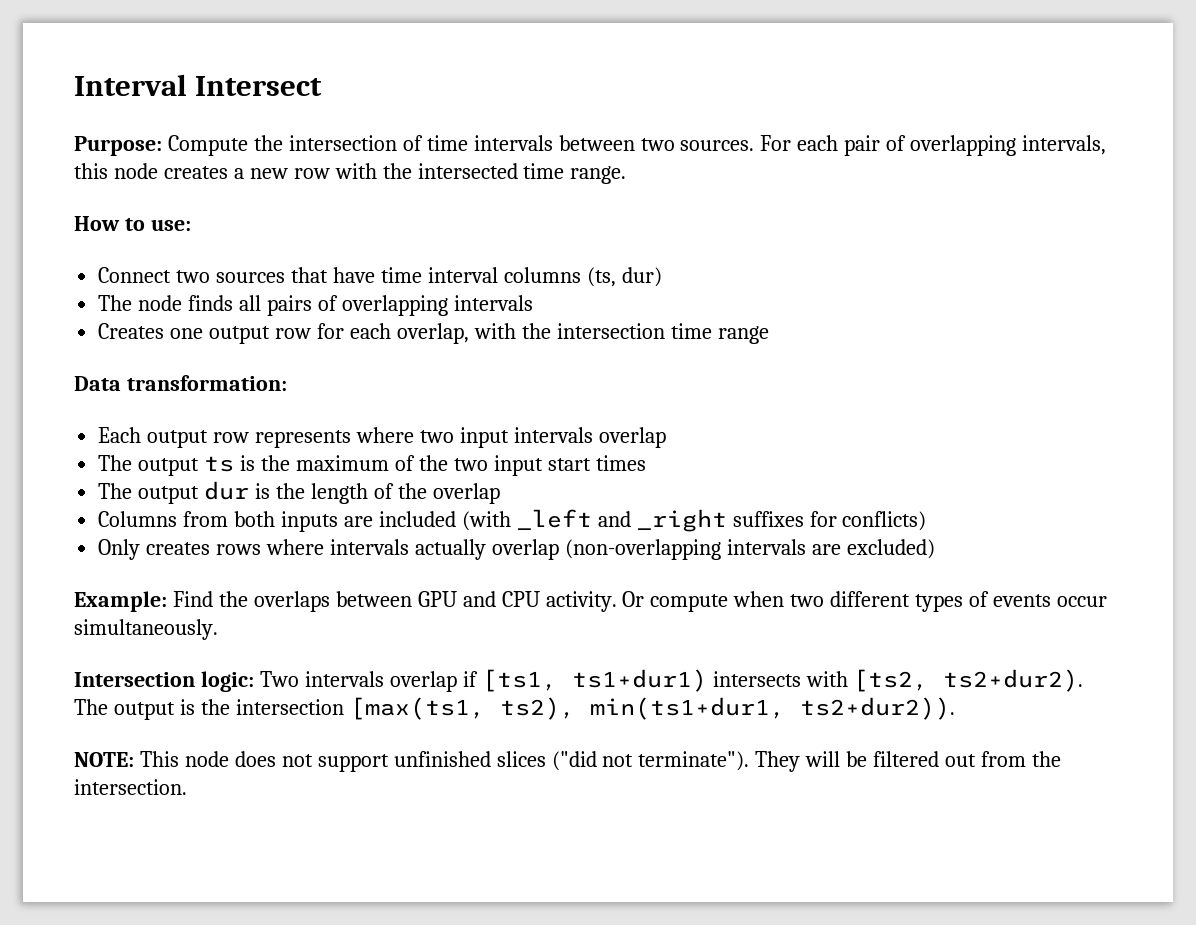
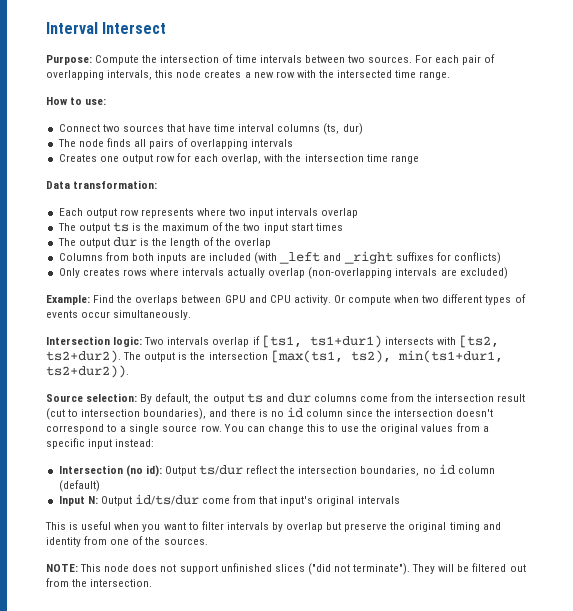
+ Source selection: By default, the output ts and dur columns come from the intersection result (cut to intersection boundaries), and there is no id column since the intersection doesn't correspond to a single source row. You can change this to use the original values from a specific input instead:
+ Intersection (no id): Output ts/dur reflect the intersection boundaries, no id column (default)
+ Input N: Output id/ts/dur come from that input's original intervals
+ This is useful when you want to filter intervals by overlap but preserve the original timing and identity from one of the sources.

